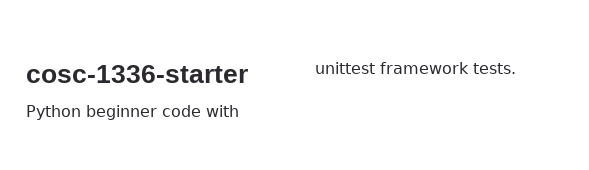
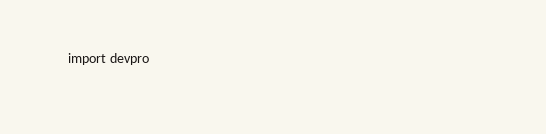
- cosc-1336-starter
- Python beginner code with unittest framework tests.
+ import devpro

